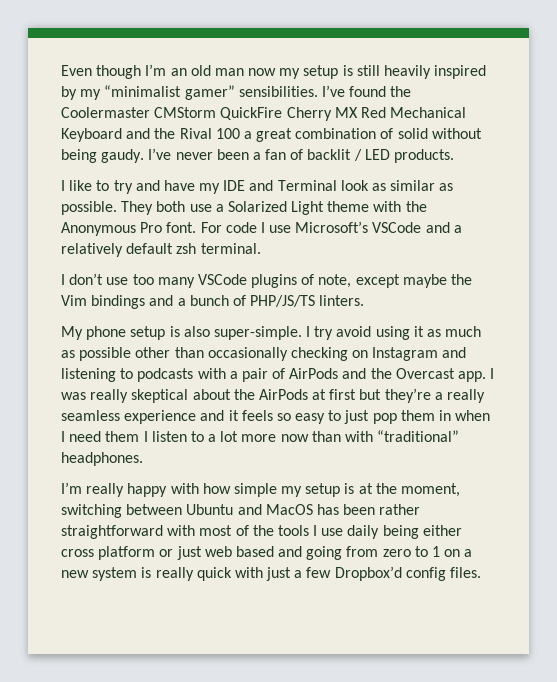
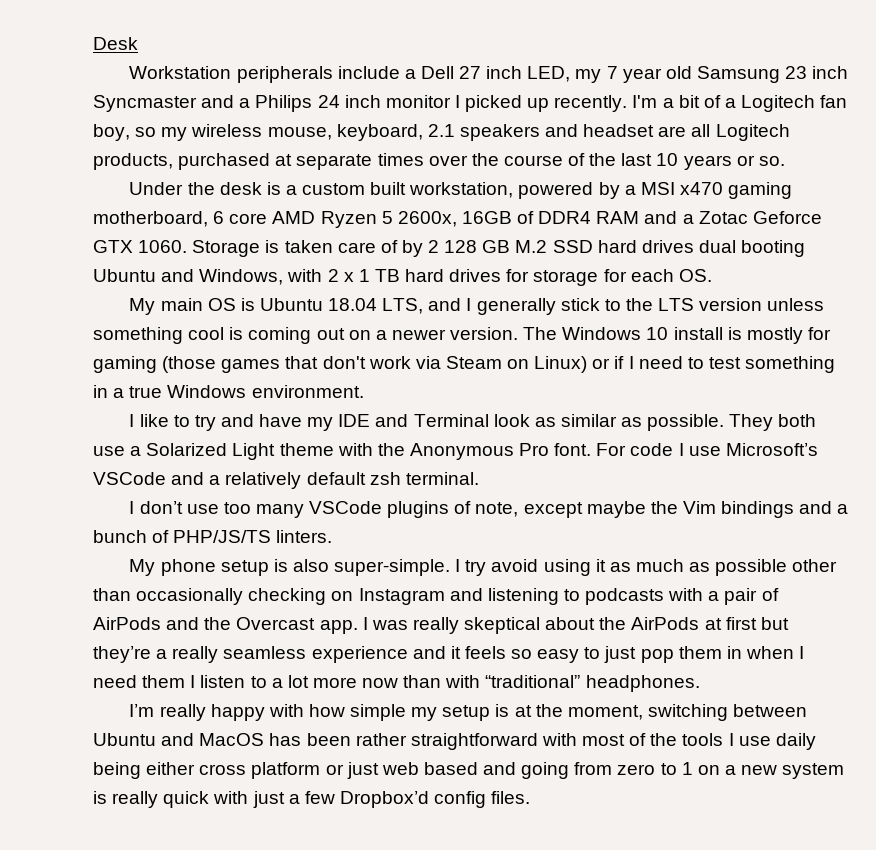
- Even though I’m an old man now my setup is still heavily inspired by my “minimalist gamer” sensibilities. I’ve found the Coolermaster CMStorm QuickFire Cherry MX Red Mechanical Keyboard and the Rival 100 a great combination of solid without being gaudy. I’ve never been a fan of backlit / LED products.
+ Desk
+ Workstation peripherals include a Dell 27 inch LED, my 7 year old Samsung 23 inch Syncmaster and a Philips 24 inch monitor I picked up recently. I'm a bit of a Logitech fan boy, so my wireless mouse, keyboard, 2.1 speakers and headset are all Logitech products, purchased at separate times over the course of the last 10 years or so.
+ Under the desk is a custom built workstation, powered by a MSI x470 gaming motherboard, 6 core AMD Ryzen 5 2600x, 16GB of DDR4 RAM and a Zotac Geforce GTX 1060. Storage is taken care of by 2 128 GB M.2 SSD hard drives dual booting Ubuntu and Windows, with 2 x 1 TB hard drives for storage for each OS.
+ My main OS is Ubuntu 18.04 LTS, and I generally stick to the LTS version unless something cool is coming out on a newer version. The Windows 10 install is mostly for gaming (those games that don't work via Steam on Linux) or if I need to test something in a true Windows environment.

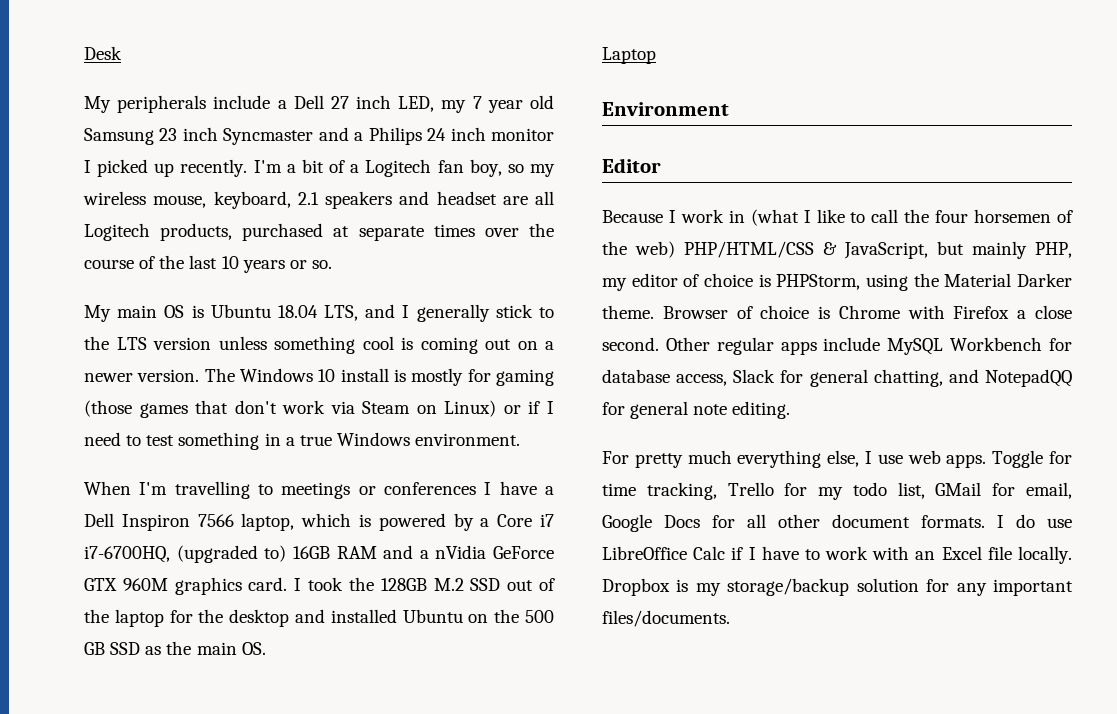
- Workstation peripherals include a Dell 27 inch LED, my 7 year old Samsung 23 inch Syncmaster and a Philips 24 inch monitor I picked up recently.
+ My peripherals include a Dell 27 inch LED, my 7 year old Samsung 23 inch Syncmaster and a Philips 24 inch monitor I picked up recently.
- Under the desk is a custom built workstation, powered by a MSI x470 gaming motherboard, 6 core AMD Ryzen 5 2600x, 16GB of DDR4 RAM and a Zotac Geforce GTX 1060. Storage is taken care of by 2 128 GB M.2 SSD hard drives dual booting Ubuntu and Windows, with 2 x 1 TB hard drives for storage for each OS.
- I like to try and have my IDE and Terminal look as similar as possible. They both use a Solarized Light theme with the Anonymous Pro font. For code I use Microsoft’s VSCode and a relatively default zsh terminal.
- I don’t use too many VSCode plugins of note, except maybe the Vim bindings and a bunch of PHP/JS/TS linters.
- My phone setup is also super-simple. I try avoid using it as much as possible other than occasionally checking on Instagram and listening to podcasts with a pair of AirPods and the Overcast app. I was really skeptical about the AirPods at first but they’re a really seamless experience and it feels so easy to just pop them in when I need them I listen to a lot more now than with “traditional” headphones.
- I’m really happy with how simple my setup is at the moment, switching between Ubuntu and MacOS has been rather straightforward with most of the tools I use daily being either cross platform or just web based and going from zero to 1 on a new system is really quick with just a few Dropbox’d config files.
+ When I'm travelling to meetings or conferences I have a Dell Inspiron 7566 laptop, which is powered by a Core i7 i7-6700HQ, (upgraded to) 16GB RAM and a nVidia GeForce GTX 960M graphics card. I took the 128GB M.2 SSD out of the laptop for the desktop and installed Ubuntu on the 500 GB SSD as the main OS.
+ Laptop
+ Environment
+ Editor
+ Because I work in (what I like to call the four horsemen of the web) PHP/HTML/CSS & JavaScript, but mainly PHP, my editor of choice is PHPStorm, using the Material Darker theme. Browser of choice is Chrome with Firefox a close second. Other regular apps include MySQL Workbench for database access, Slack for general chatting, and NotepadQQ for general note editing.
+ For pretty much everything else, I use web apps. Toggle for time tracking, Trello for my todo list, GMail for email, Google Docs for all other document formats. I do use LibreOffice Calc if I have to work with an Excel file locally. Dropbox is my storage/backup solution for any important files/documents.

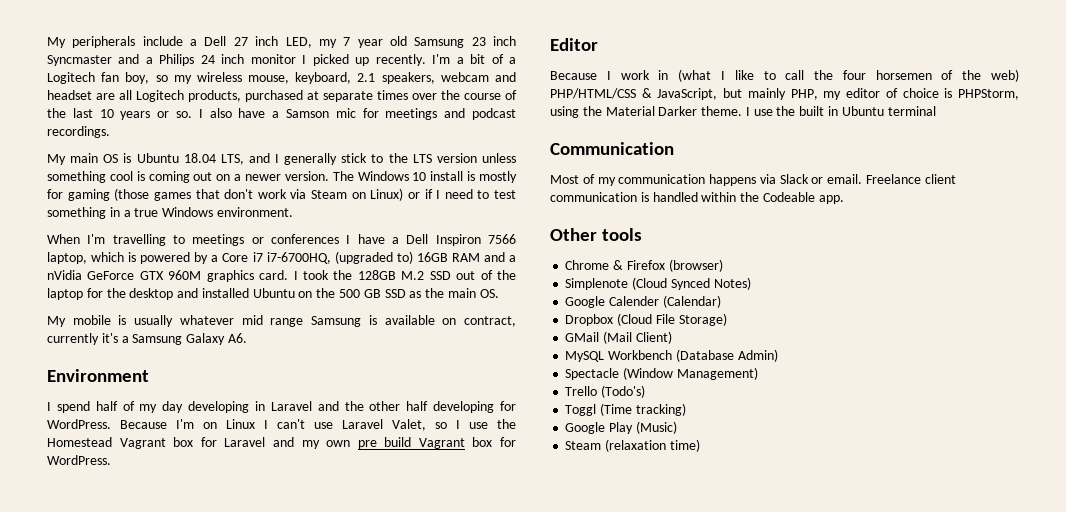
- Desk
- I'm a bit of a Logitech fan boy, so my wireless mouse, keyboard, 2.1 speakers and headset are all Logitech products, purchased at separate times over the course of the last 10 years or so.
+ I'm a bit of a Logitech fan boy, so my wireless mouse, keyboard, 2.1 speakers, webcam and headset are all Logitech products, purchased at separate times over the course of the last 10 years or so. I also have a Samson mic for meetings and podcast recordings.
- Laptop
+ My mobile is usually whatever mid range Samsung is available on contract, currently it's a Samsung Galaxy A6.
  Environment
+ I spend half of my day developing in Laravel and the other half developing for WordPress. Because I'm on Linux I can't use Laravel Valet, so I use the Homestead Vagrant box for Laravel and my own pre build Vagrant box for WordPress.
- Browser of choice is Chrome with Firefox a close second. Other regular apps include MySQL Workbench for database access, Slack for general chatting, and NotepadQQ for general note editing.
- For pretty much everything else, I use web apps. Toggle for time tracking, Trello for my todo list, GMail for email, Google Docs for all other document formats. I do use LibreOffice Calc if I have to work with an Excel file locally. Dropbox is my storage/backup solution for any important files/documents.
+ I use the built in Ubuntu terminal
+ Communication
+ Most of my communication happens via Slack or email. Freelance client communication is handled within the Codeable app.
+ Other tools
+ Chrome & Firefox (browser)
+ Simplenote (Cloud Synced Notes)
+ Google Calender (Calendar)
+ Dropbox (Cloud File Storage)
+ GMail (Mail Client)
+ MySQL Workbench (Database Admin)
+ Spectacle (Window Management)
+ Trello (Todo's)
+ Toggl (Time tracking)
+ Google Play (Music)
+ Steam (relaxation time)

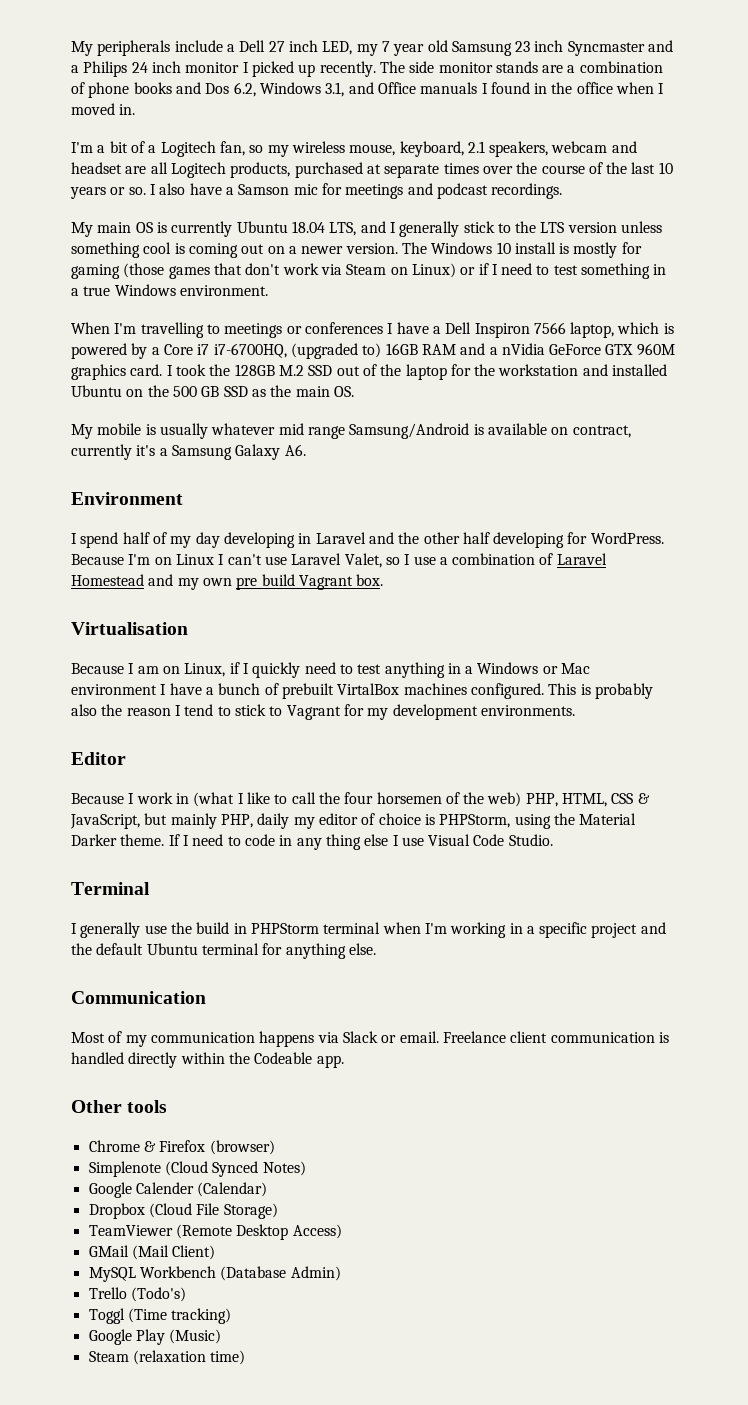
- My peripherals include a Dell 27 inch LED, my 7 year old Samsung 23 inch Syncmaster and a Philips 24 inch monitor I picked up recently. I'm a bit of a Logitech fan boy, so my wireless mouse, keyboard, 2.1 speakers, webcam and headset are all Logitech products, purchased at separate times over the course of the last 10 years or so.
+ My peripherals include a Dell 27 inch LED, my 7 year old Samsung 23 inch Syncmaster and a Philips 24 inch monitor I picked up recently. The side monitor stands are a combination of phone books and Dos 6.2, Windows 3.1, and Office manuals I found in the office when I moved in.
+ I'm a bit of a Logitech fan, so my wireless mouse, keyboard, 2.1 speakers, webcam and headset are all Logitech products, purchased at separate times over the course of the last 10 years or so.
- My main OS is Ubuntu 18.04 LTS, and I generally stick to the LTS version unless something cool is coming out on a newer version.
+ My main OS is currently Ubuntu 18.04 LTS, and I generally stick to the LTS version unless something cool is coming out on a newer version.
- I took the 128GB M.2 SSD out of the laptop for the desktop and installed Ubuntu on the 500 GB SSD as the main OS.
+ I took the 128GB M.2 SSD out of the laptop for the workstation and installed Ubuntu on the 500 GB SSD as the main OS.
- My mobile is usually whatever mid range Samsung is available on contract, currently it's a Samsung Galaxy A6.
+ My mobile is usually whatever mid range Samsung/Android is available on contract, currently it's a Samsung Galaxy A6.
- Because I'm on Linux I can't use Laravel Valet, so I use the Homestead Vagrant box for Laravel and my own pre build Vagrant box for WordPress.
+ Because I'm on Linux I can't use Laravel Valet, so I use a combination of Laravel Homestead and my own pre build Vagrant box.
+ Virtualisation
+ Because I am on Linux, if I quickly need to test anything in a Windows or Mac environment I have a bunch of prebuilt VirtalBox machines configured. This is probably also the reason I tend to stick to Vagrant for my development environments.
- Because I work in (what I like to call the four horsemen of the web) PHP/HTML/CSS & JavaScript, but mainly PHP, my editor of choice is PHPStorm, using the Material Darker theme.
+ Because I work in (what I like to call the four horsemen of the web) PHP, HTML, CSS & JavaScript, but mainly PHP, daily my editor of choice is PHPStorm, using the Material Darker theme.
- I use the built in Ubuntu terminal
+ If I need to code in any thing else I use Visual Code Studio.
+ Terminal
+ I generally use the build in PHPStorm terminal when I'm working in a specific project and the default Ubuntu terminal for anything else.
- Freelance client communication is handled within the Codeable app.
+ Freelance client communication is handled directly within the Codeable app.
+ TeamViewer (Remote Desktop Access)
- Spectacle (Window Management)

